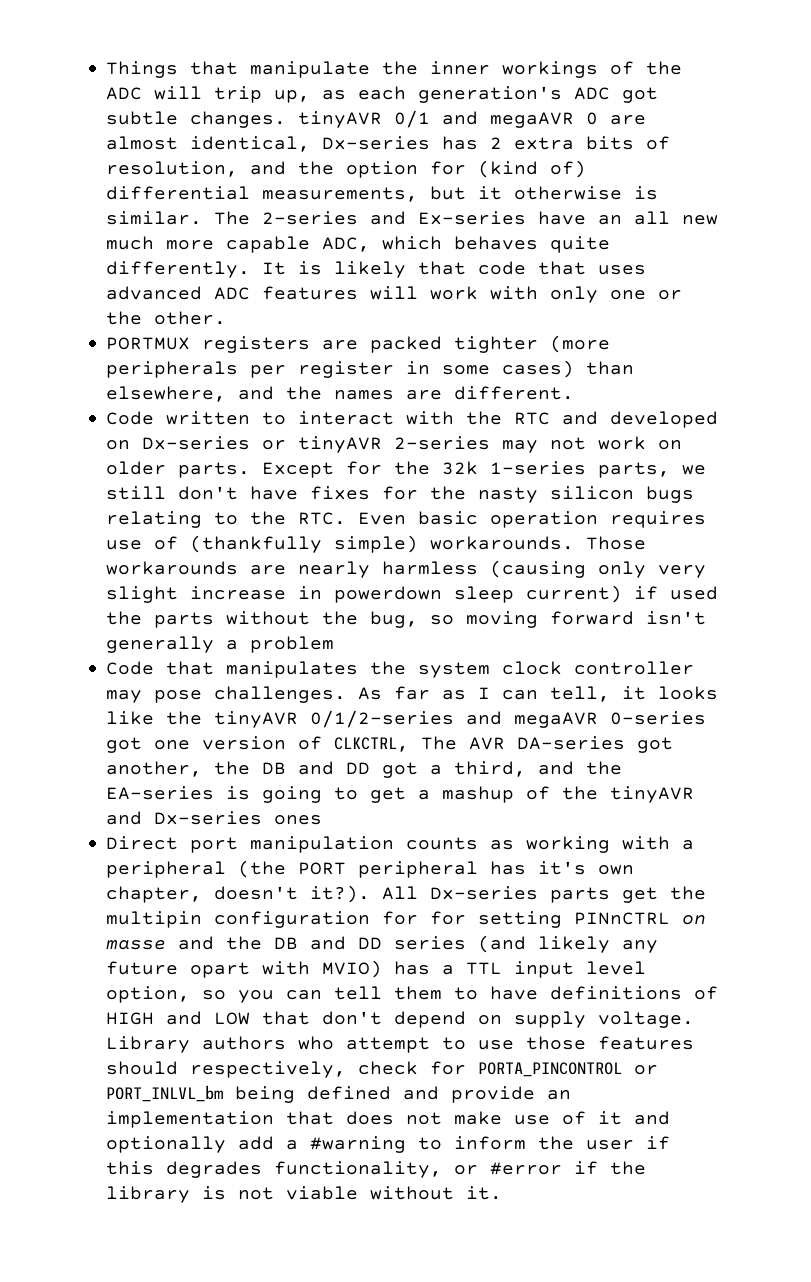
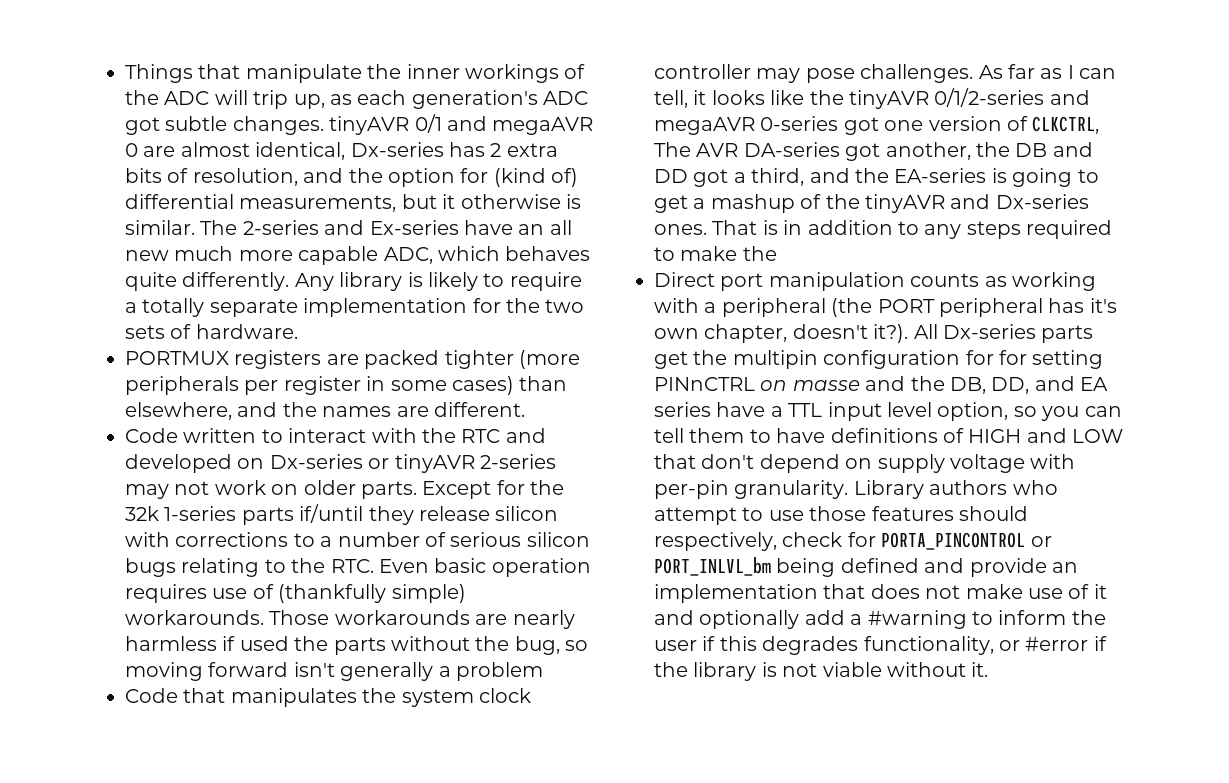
- It is likely that code that uses advanced ADC features will work with only one or the other.
+ Any library is likely to require a totally separate implementation for the two sets of hardware.
- Except for the 32k 1-series parts, we still don't have fixes for the nasty silicon bugs relating to the RTC. Even basic operation requires use of (thankfully simple) workarounds.
+ Except for the 32k 1-series parts if/until they release silicon with corrections to a number of serious silicon bugs relating to the RTC. Even basic operation requires use of (thankfully simple) workarounds.
- Those workarounds are nearly harmless (causing only very slight increase in powerdown sleep current) if used the parts without the bug, so moving forward isn't generally a problem
+ Those workarounds are nearly harmless if used the parts without the bug, so moving forward isn't generally a problem
- As far as I can tell, it looks like the tinyAVR 0/1/2-series and megaAVR 0-series got one version of CLKCTRL, The AVR DA-series got another, the DB and DD got a third, and the EA-series is going to get a mashup of the tinyAVR and Dx-series ones
+ As far as I can tell, it looks like the tinyAVR 0/1/2-series and megaAVR 0-series got one version of CLKCTRL, The AVR DA-series got another, the DB and DD got a third, and the EA-series is going to get a mashup of the tinyAVR and Dx-series ones. That is in addition to any steps required to make the
- All Dx-series parts get the multipin configuration for for setting PINnCTRL on masse and the DB and DD series (and likely any future opart with MVIO) has a TTL input level option, so you can tell them to have definitions of HIGH and LOW that don't depend on supply voltage.
+ All Dx-series parts get the multipin configuration for for setting PINnCTRL on masse and the DB, DD, and EA series have a TTL input level option, so you can tell them to have definitions of HIGH and LOW that don't depend on supply voltage with per-pin granularity.

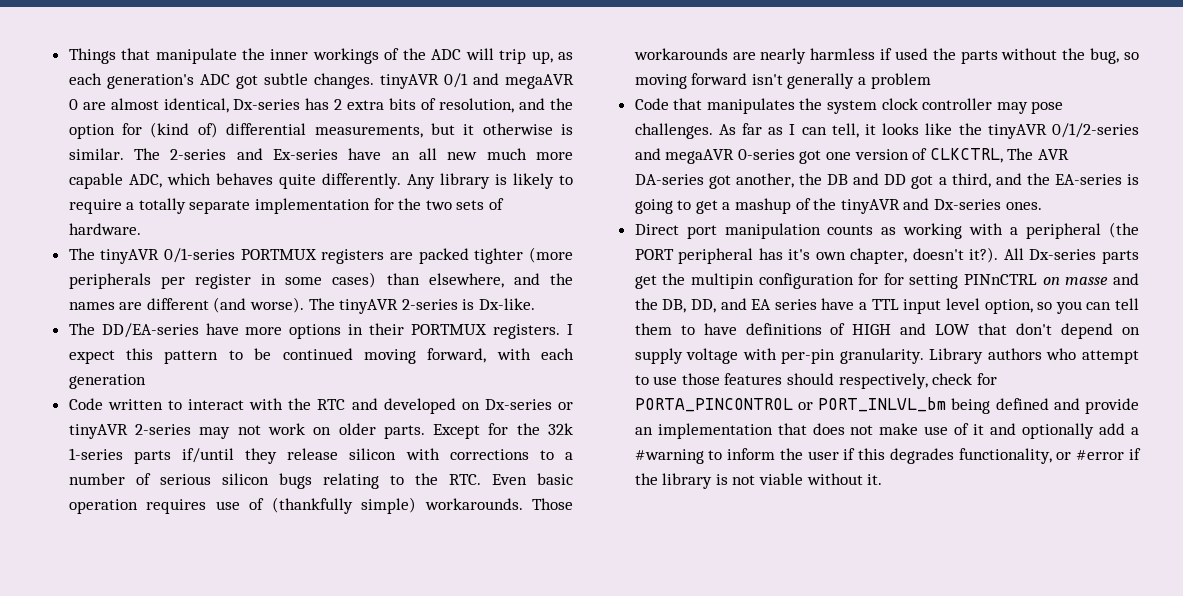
- PORTMUX registers are packed tighter (more peripherals per register in some cases) than elsewhere, and the names are different.
+ The tinyAVR 0/1-series PORTMUX registers are packed tighter (more peripherals per register in some cases) than elsewhere, and the names are different (and worse). The tinyAVR 2-series is Dx-like.
+ The DD/EA-series have more options in their PORTMUX registers. I expect this pattern to be continued moving forward, with each generation
- That is in addition to any steps required to make the

